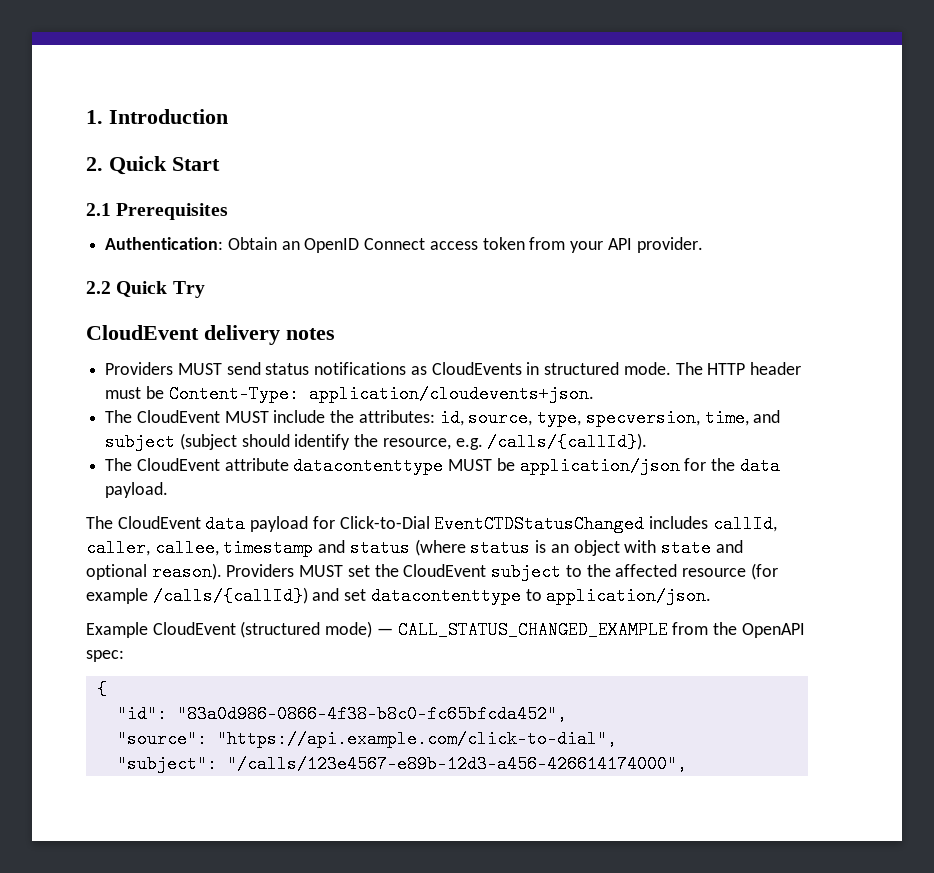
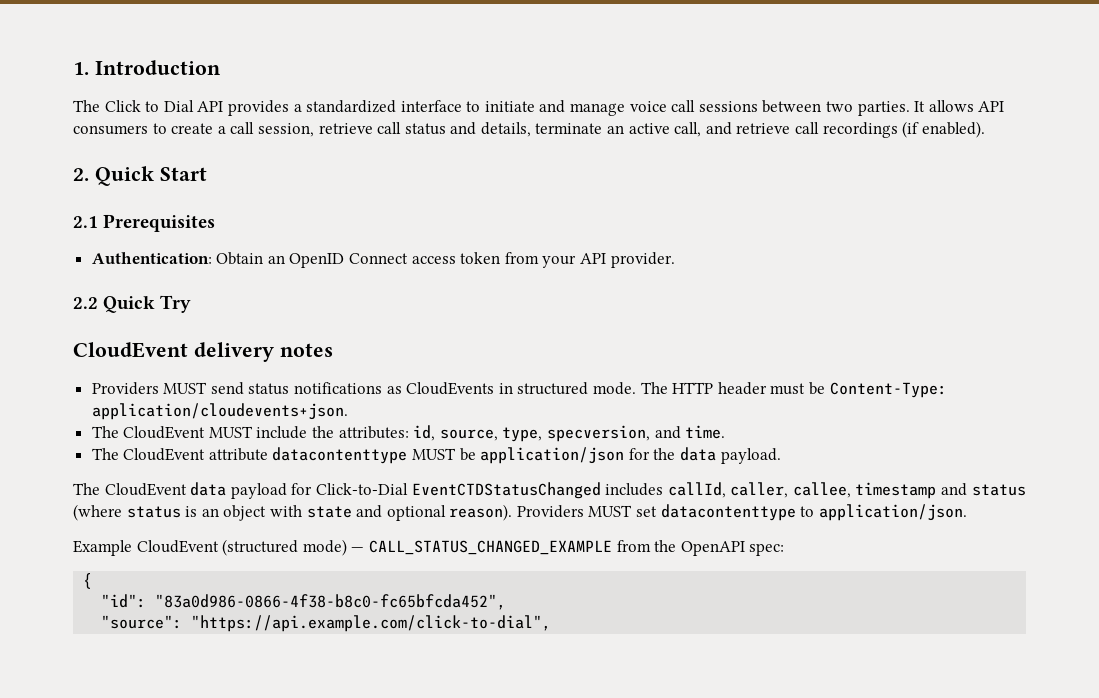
+ The Click to Dial API provides a standardized interface to initiate and manage voice call sessions between two parties. It allows API consumers to create a call session, retrieve call status and details, terminate an active call, and retrieve call recordings (if enabled).
- The CloudEvent MUST include the attributes: id, source, type, specversion, time, and subject (subject should identify the resource, e.g. /calls/{callId}).
+ The CloudEvent MUST include the attributes: id, source, type, specversion, and time.
- Providers MUST set the CloudEvent subject to the affected resource (for example /calls/{callId}) and set datacontenttype to application/json.
+ Providers MUST set datacontenttype to application/json.
- "subject": "/calls/123e4567-e89b-12d3-a456-426614174000",

